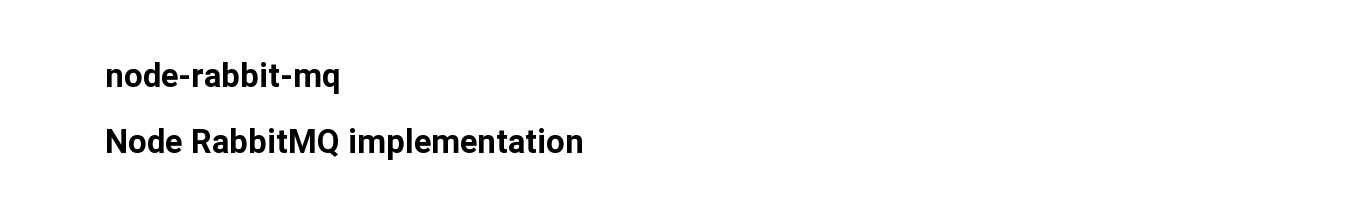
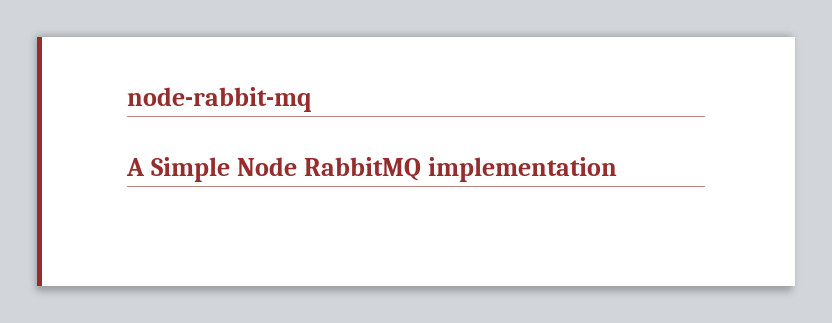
- Node RabbitMQ implementation
+ A Simple Node RabbitMQ implementation

